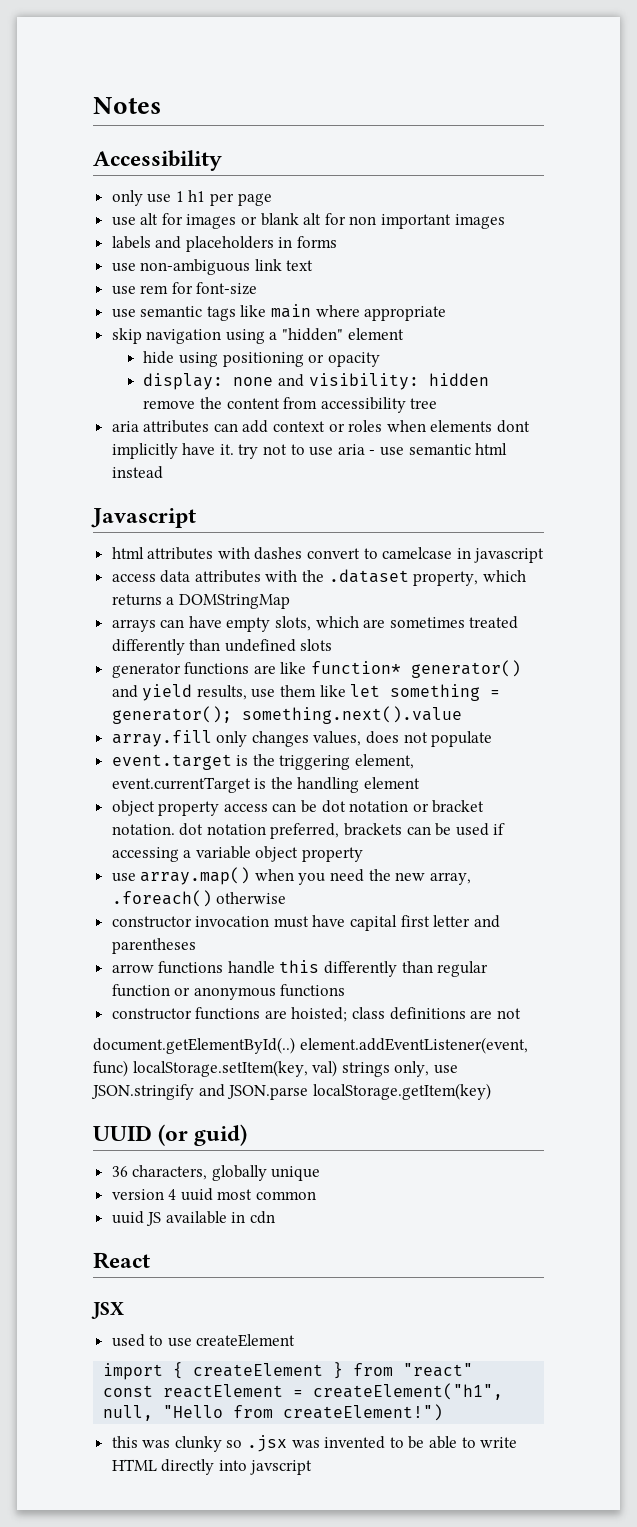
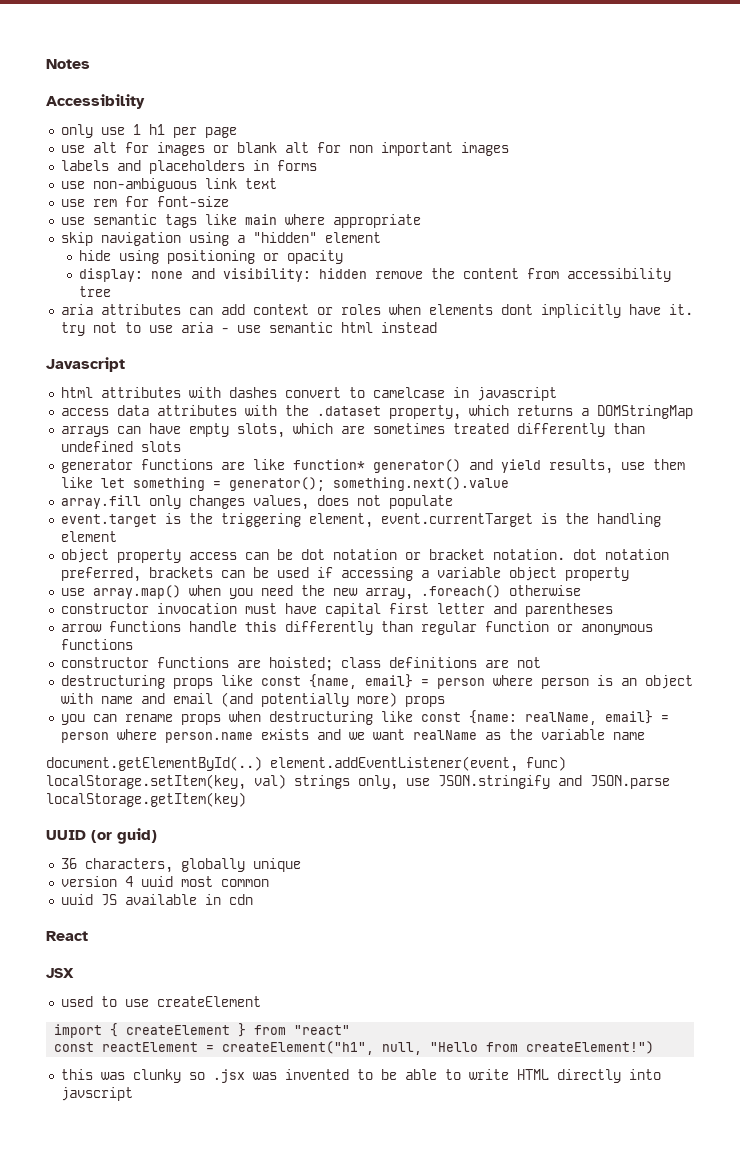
+ destructuring props like const {name, email} = person where person is an object with name and email (and potentially more) props
+ you can rename props when destructuring like const {name: realName, email} = person where person.name exists and we want realName as the variable name

